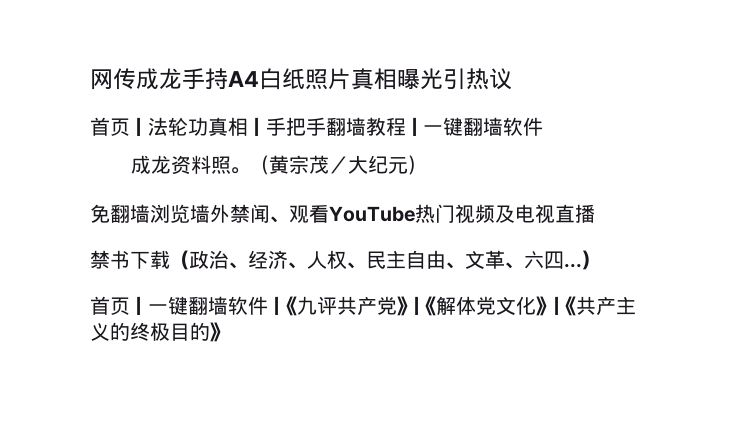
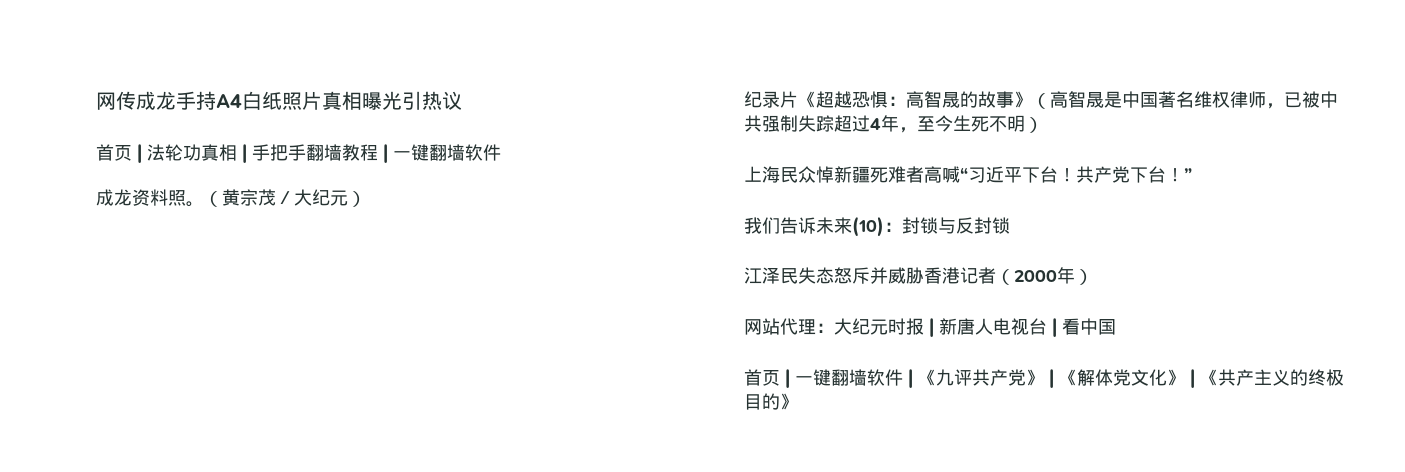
- 免翻墙浏览墙外禁闻、观看YouTube热门视频及电视直播
- 禁书下载（政治、经济、人权、民主自由、文革、六四...）
+ 纪录片《超越恐惧：高智晟的故事》（高智晟是中国著名维权律师，已被中共强制失踪超过4年，至今生死不明）
+ 上海民众悼新疆死难者高喊“习近平下台！共产党下台！”
+ 我们告诉未来(10)：封锁与反封锁
+ 江泽民失态怒斥并威胁香港记者（2000年）
+ 网站代理：大纪元时报 | 新唐人电视台 | 看中国

